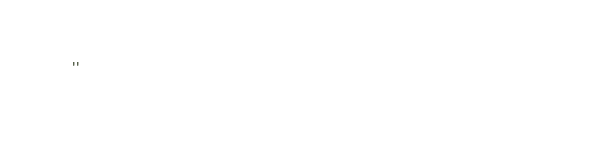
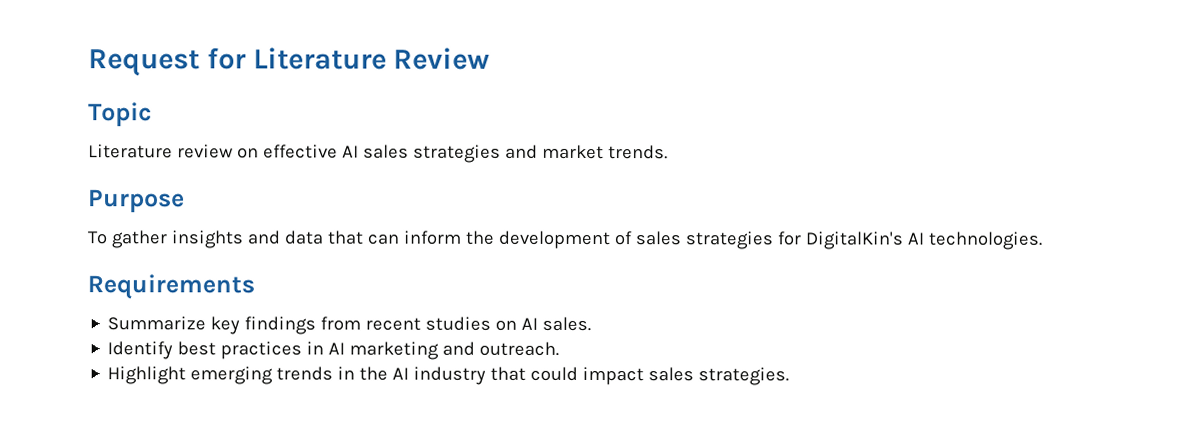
- ''
+ Request for Literature Review
+ Topic
+ Literature review on effective AI sales strategies and market trends.
+ Purpose
+ To gather insights and data that can inform the development of sales strategies for DigitalKin's AI technologies.
+ Requirements
+ Summarize key findings from recent studies on AI sales.
+ Identify best practices in AI marketing and outreach.
+ Highlight emerging trends in the AI industry that could impact sales strategies.

